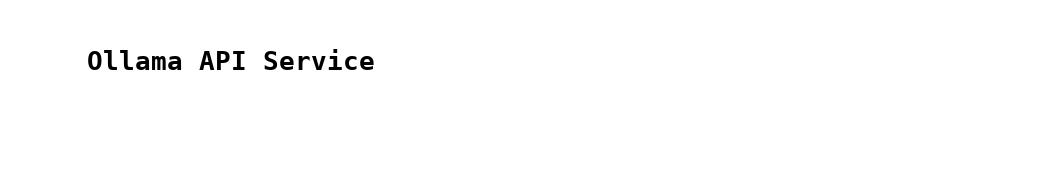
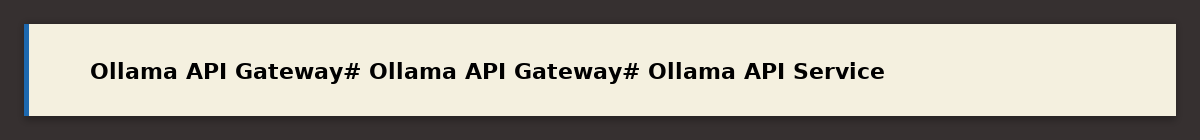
- Ollama API Service
+ Ollama API Gateway# Ollama API Gateway# Ollama API Service

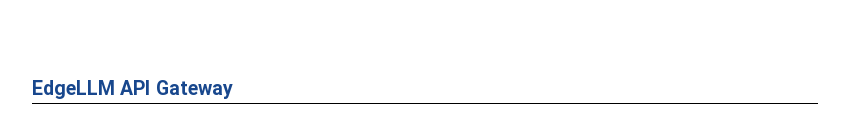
- Ollama API Gateway# Ollama API Gateway# Ollama API Service
+ EdgeLLM API Gateway

